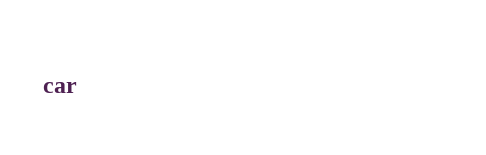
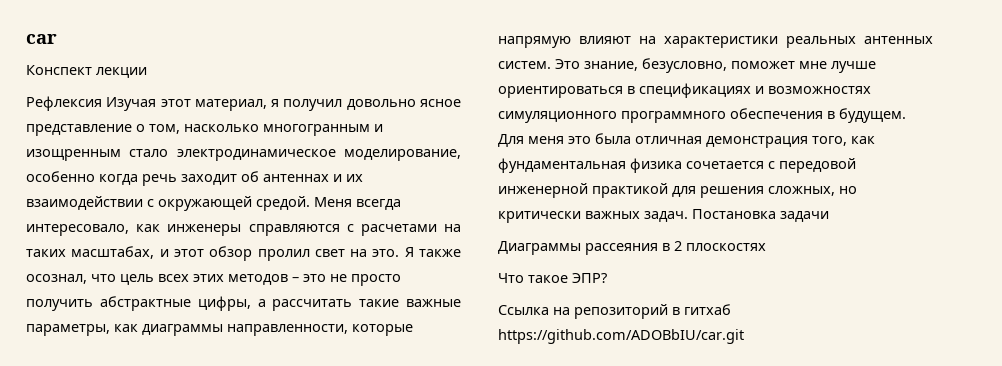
+ Конспект лекции
+ Рефлексия Изучая этот материал, я получил довольно ясное представление о том, насколько многогранным и изощренным стало электродинамическое моделирование, особенно когда речь заходит об антеннах и их взаимодействии с окружающей средой. Меня всегда интересовало, как инженеры справляются с расчетами на таких масштабах, и этот обзор пролил свет на это. Я также осознал, что цель всех этих методов – это не просто получить абстрактные цифры, а рассчитать такие важные параметры, как диаграммы направленности, которые напрямую влияют на характеристики реальных антенных систем. Это знание, безусловно, поможет мне лучше ориентироваться в спецификациях и возможностях симуляционного программного обеспечения в будущем. Для меня это была отличная демонстрация того, как фундаментальная физика сочетается с передовой инженерной практикой для решения сложных, но критически важных задач. Постановка задачи
+ Диаграммы рассеяния в 2 плоскостях
+ Что такое ЭПР?
+ Ссылка на репозиторий в гитхаб https://github.com/ADOBbIU/car.git

